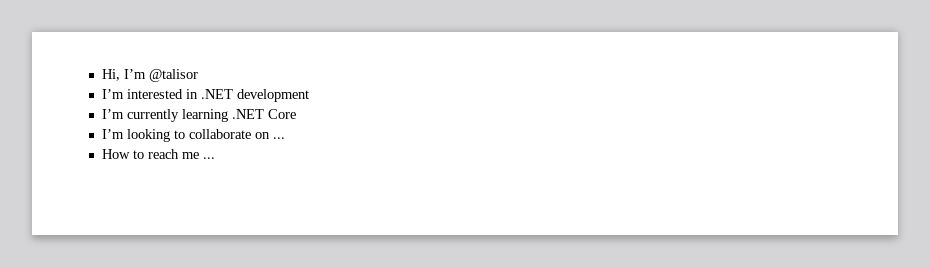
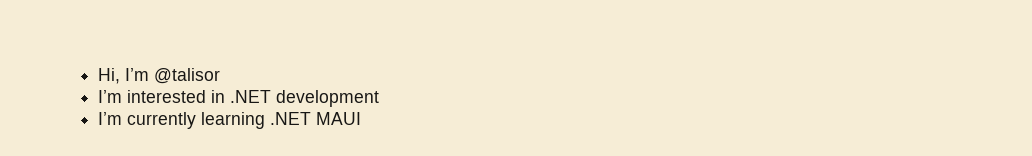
- I’m currently learning .NET Core
- I’m looking to collaborate on ...
- How to reach me ...
+ I’m currently learning .NET MAUI

